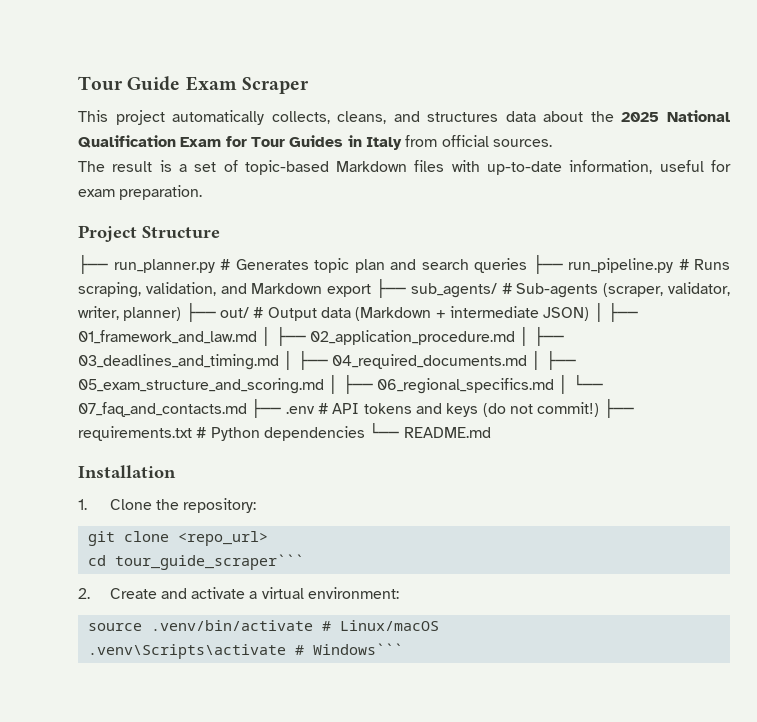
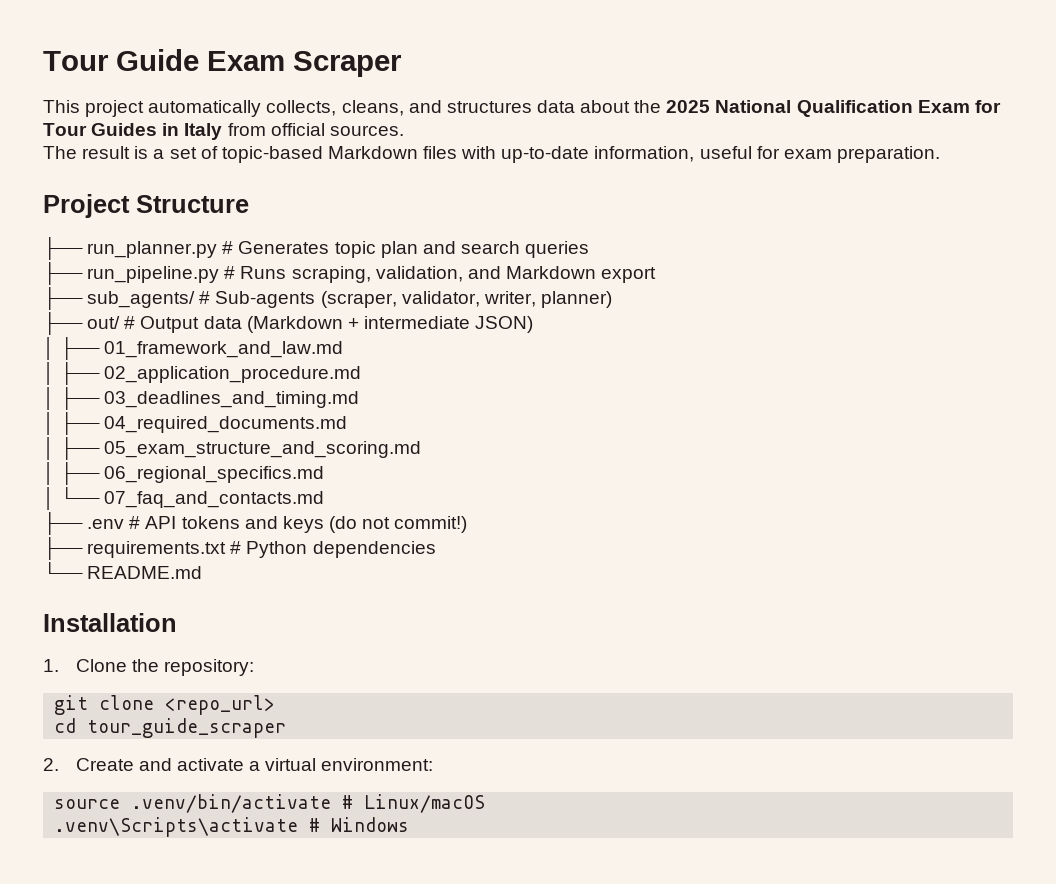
- ├── run_planner.py # Generates topic plan and search queries ├── run_pipeline.py # Runs scraping, validation, and Markdown export ├── sub_agents/ # Sub-agents (scraper, validator, writer, planner) ├── out/ # Output data (Markdown + intermediate JSON) │ ├── 01_framework_and_law.md │ ├── 02_application_procedure.md │ ├── 03_deadlines_and_timing.md │ ├── 04_required_documents.md │ ├── 05_exam_structure_and_scoring.md │ ├── 06_regional_specifics.md │ └── 07_faq_and_contacts.md ├── .env # API tokens and keys (do not commit!) ├── requirements.txt # Python dependencies └── README.md
+ ├── run_planner.py # Generates topic plan and search queries
+ ├── run_pipeline.py # Runs scraping, validation, and Markdown export
+ ├── sub_agents/ # Sub-agents (scraper, validator, writer, planner)
+ ├── out/ # Output data (Markdown + intermediate JSON)
+ │ ├── 01_framework_and_law.md
+ │ ├── 02_application_procedure.md
+ │ ├── 03_deadlines_and_timing.md
+ │ ├── 04_required_documents.md
+ │ ├── 05_exam_structure_and_scoring.md
+ │ ├── 06_regional_specifics.md
+ │ └── 07_faq_and_contacts.md
+ ├── .env # API tokens and keys (do not commit!)
+ ├── requirements.txt # Python dependencies
+ └── README.md
- cd tour_guide_scraper```
+ cd tour_guide_scraper
- .venv\Scripts\activate # Windows```
+ .venv\Scripts\activate # Windows

